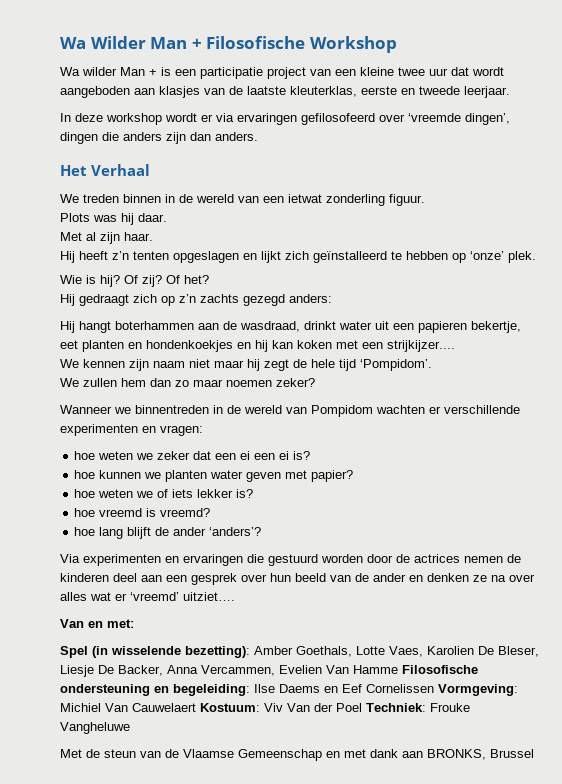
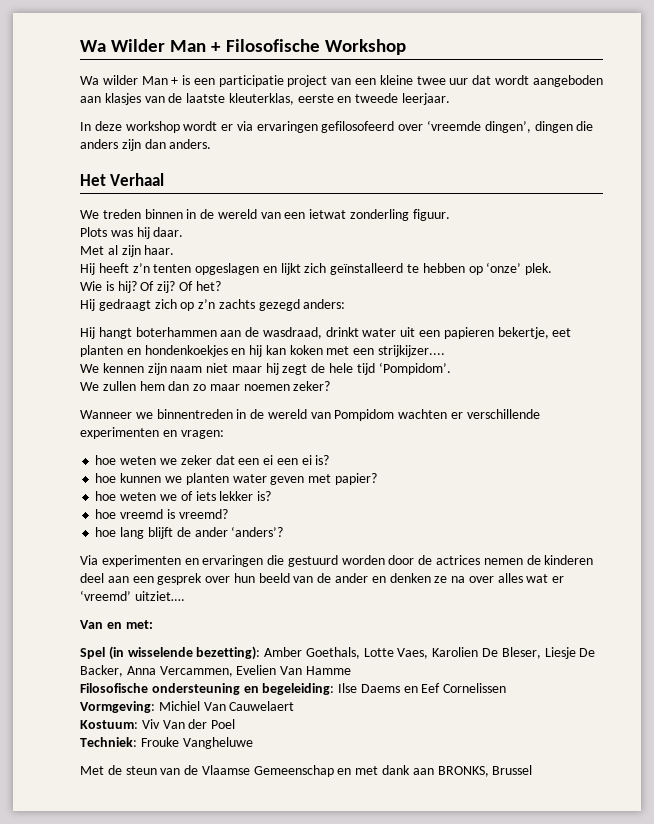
- Spel (in wisselende bezetting): Amber Goethals, Lotte Vaes, Karolien De Bleser, Liesje De Backer, Anna Vercammen, Evelien Van Hamme Filosofische ondersteuning en begeleiding: Ilse Daems en Eef Cornelissen Vormgeving: Michiel Van Cauwelaert Kostuum: Viv Van der Poel Techniek: Frouke Vangheluwe
+ Spel (in wisselende bezetting): Amber Goethals, Lotte Vaes, Karolien De Bleser, Liesje De Backer, Anna Vercammen, Evelien Van Hamme
+ Filosofische ondersteuning en begeleiding: Ilse Daems en Eef Cornelissen
+ Vormgeving: Michiel Van Cauwelaert
+ Kostuum: Viv Van der Poel
+ Techniek: Frouke Vangheluwe

